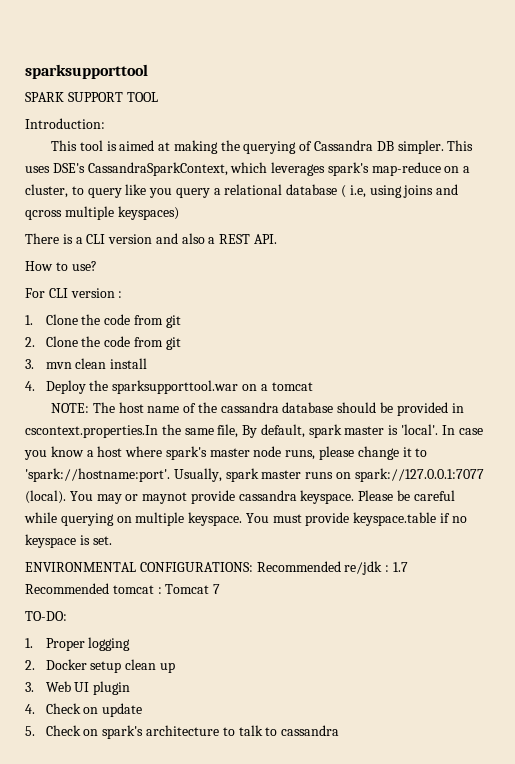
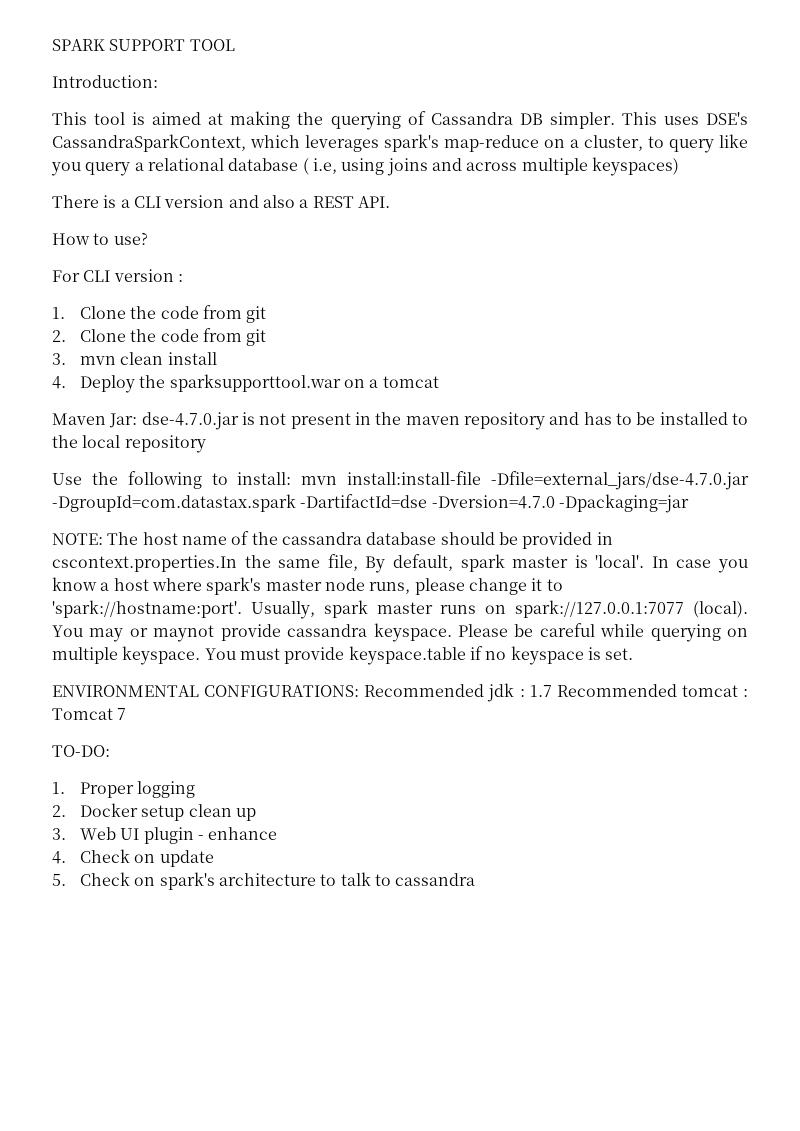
- sparksupporttool
- This uses DSE's CassandraSparkContext, which leverages spark's map-reduce on a cluster, to query like you query a relational database ( i.e, using joins and qcross multiple keyspaces)
+ This uses DSE's CassandraSparkContext, which leverages spark's map-reduce on a cluster, to query like you query a relational database ( i.e, using joins and across multiple keyspaces)
+ Maven Jar: dse-4.7.0.jar is not present in the maven repository and has to be installed to the local repository
+ Use the following to install: mvn install:install-file -Dfile=external_jars/dse-4.7.0.jar -DgroupId=com.datastax.spark -DartifactId=dse -Dversion=4.7.0 -Dpackaging=jar
- ENVIRONMENTAL CONFIGURATIONS: Recommended re/jdk : 1.7 Recommended tomcat : Tomcat 7
+ ENVIRONMENTAL CONFIGURATIONS: Recommended jdk : 1.7 Recommended tomcat : Tomcat 7
- 3. Web UI plugin
+ 3. Web UI plugin - enhance

